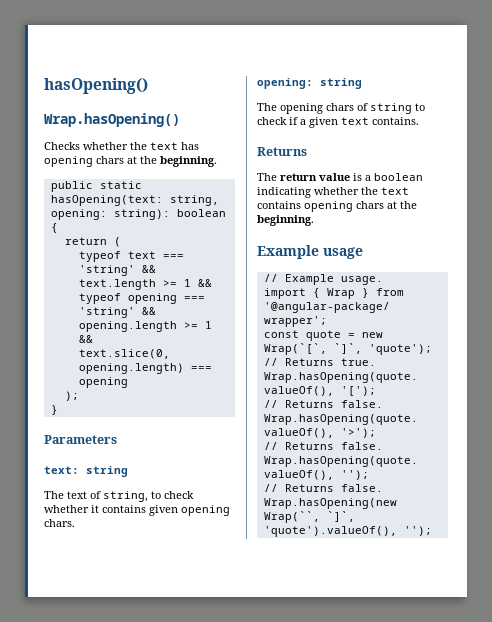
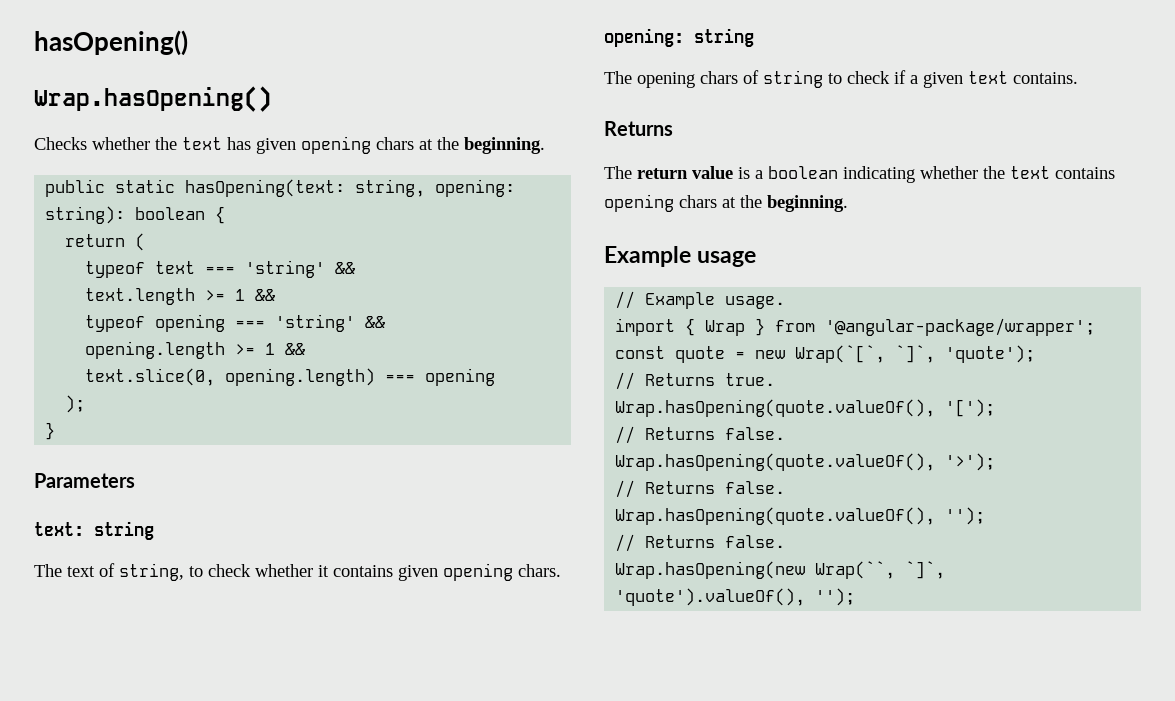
- Checks whether the text has opening chars at the beginning.
+ Checks whether the text has given opening chars at the beginning.

